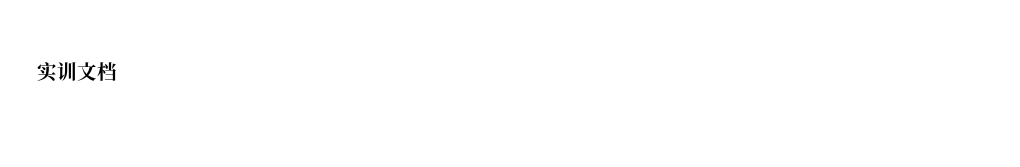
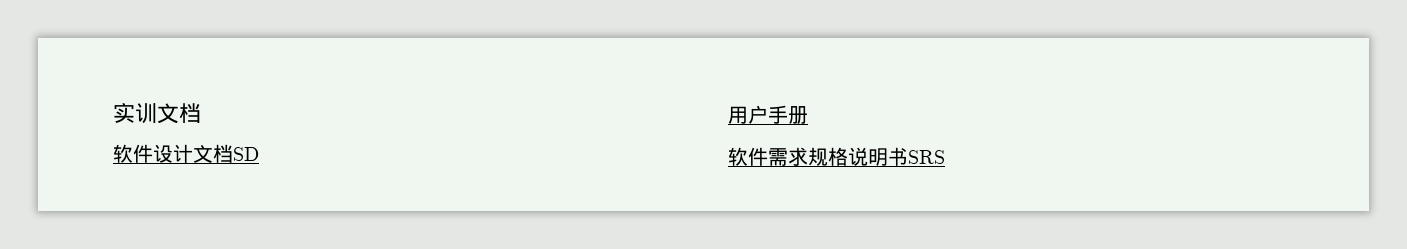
+ 软件设计文档SD
+ 用户手册
+ 软件需求规格说明书SRS

